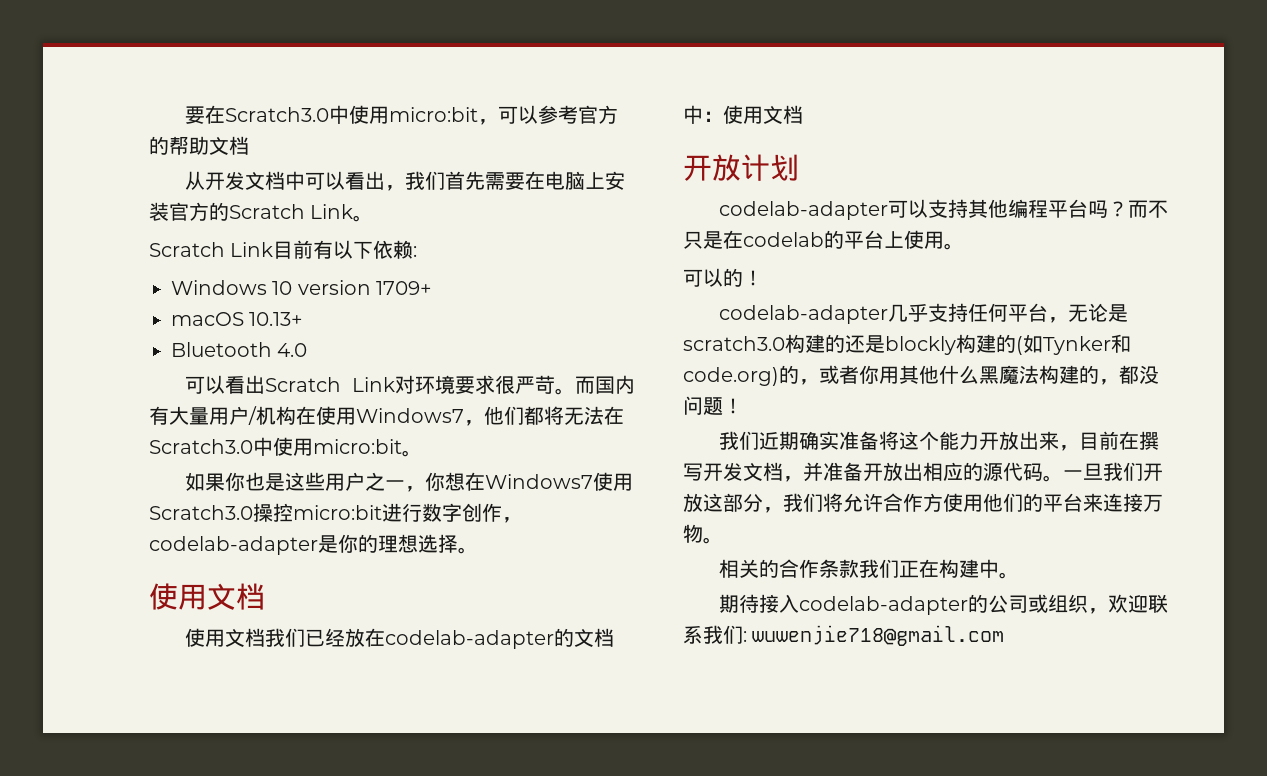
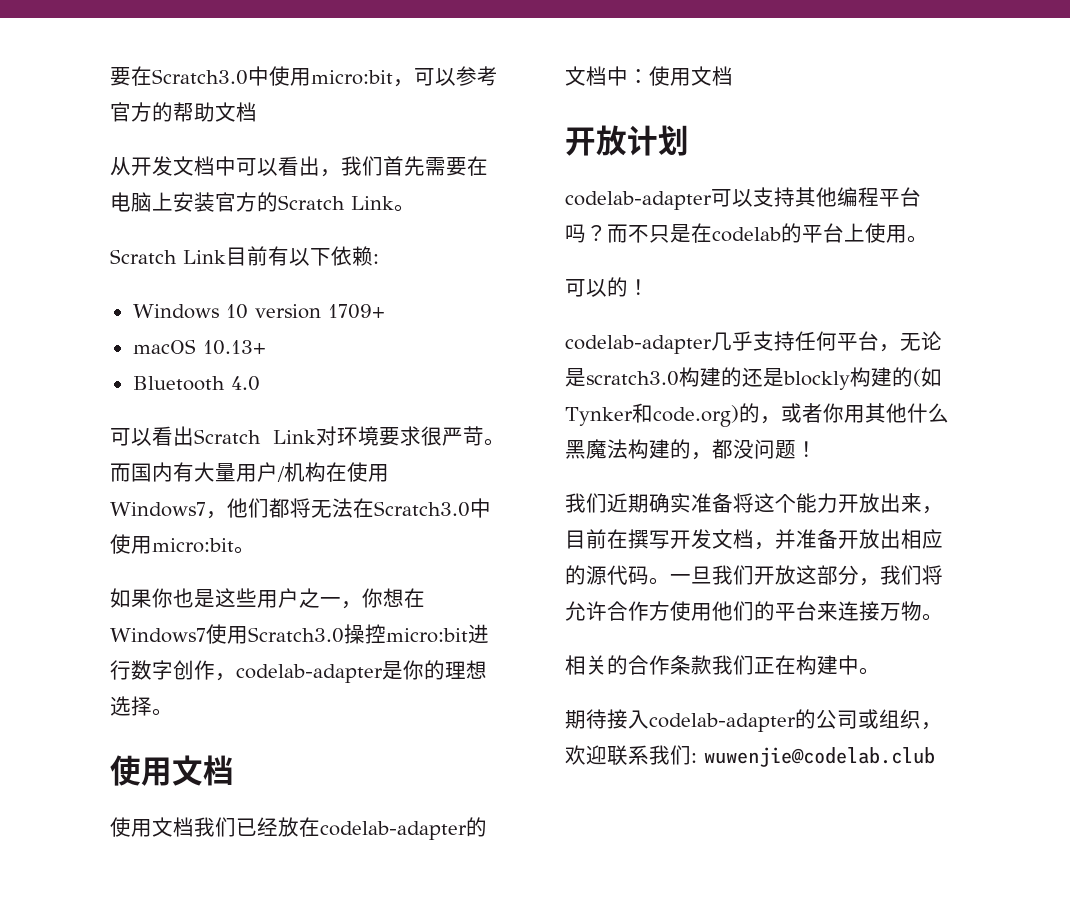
- 期待接入codelab-adapter的公司或组织，欢迎联系我们: wuwenjie718@gmail.com
+ 期待接入codelab-adapter的公司或组织，欢迎联系我们: wuwenjie@codelab.club

